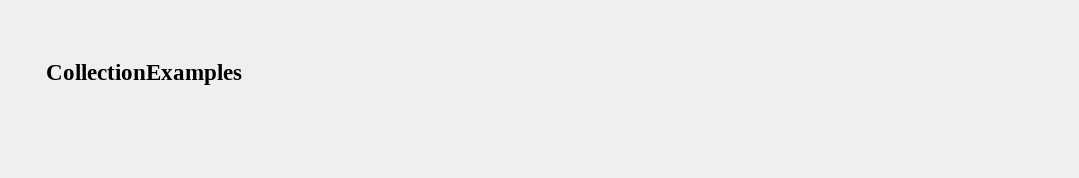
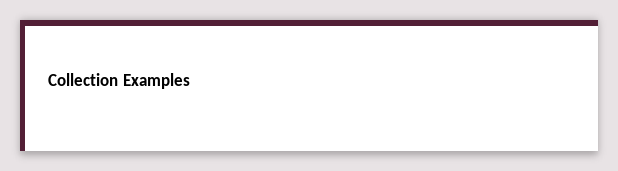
- CollectionExamples
+ Collection Examples

